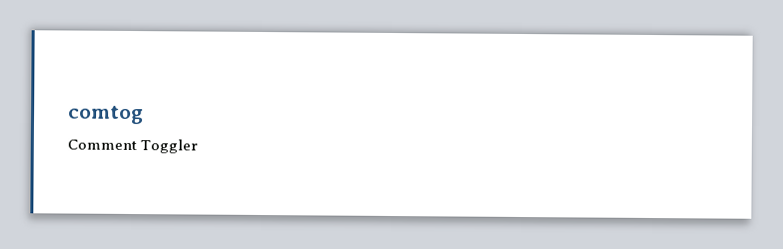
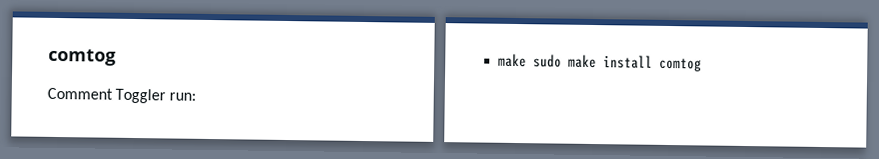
- Comment Toggler
+ Comment Toggler run:
+ make sudo make install comtog

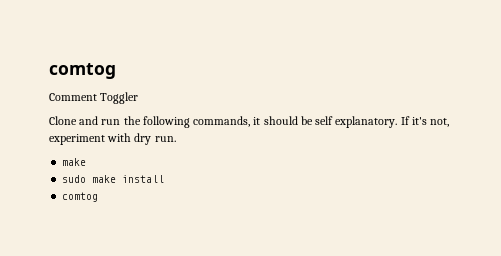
- Comment Toggler run:
- make sudo make install comtog
+ Comment Toggler
+ Clone and run the following commands, it should be self explanatory. If it's not, experiment with dry run.
+ make
+ sudo make install
+ comtog

